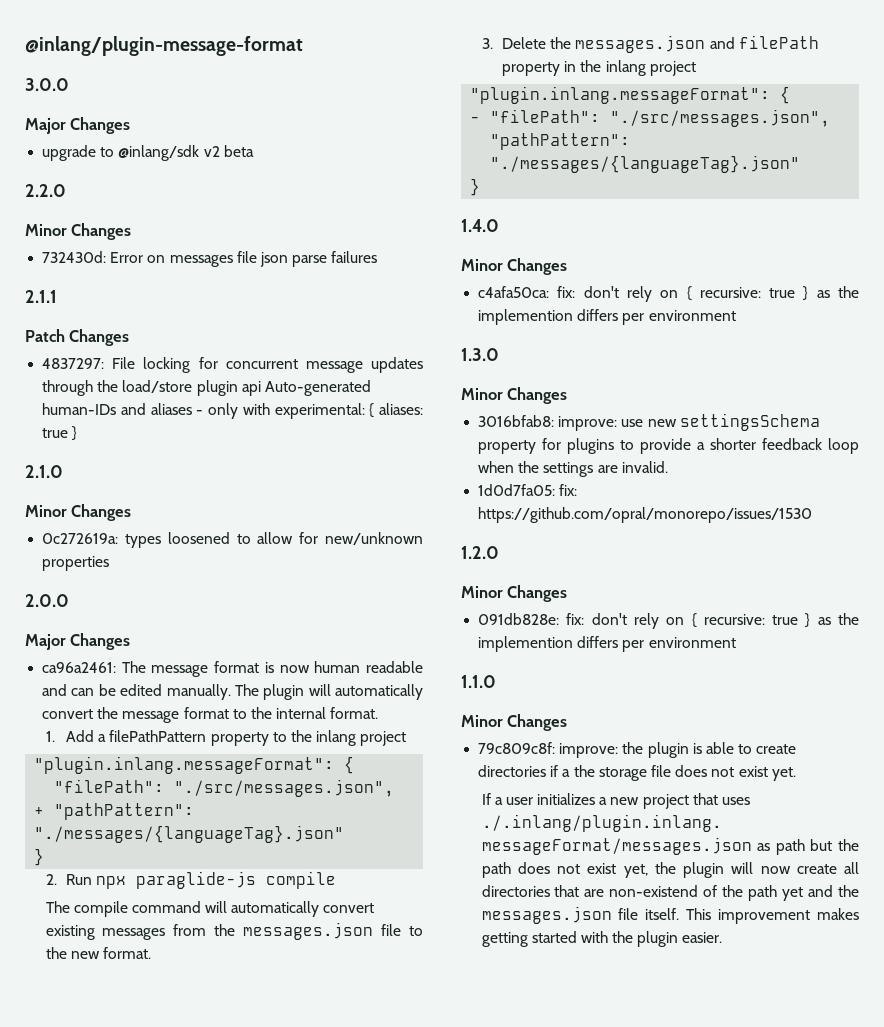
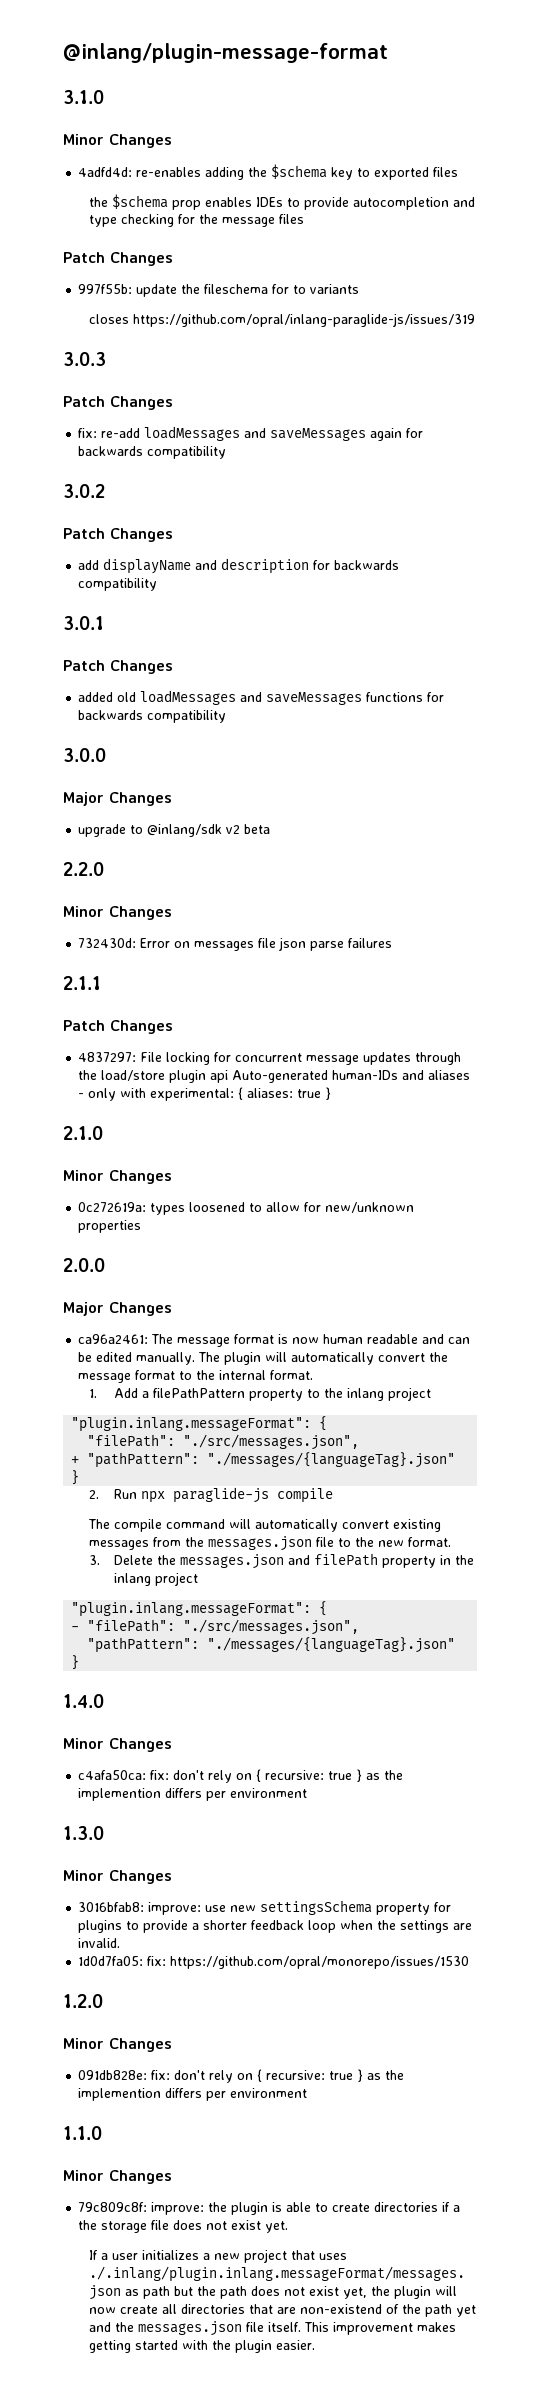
+ 3.1.0
+ Minor Changes
+ 4adfd4d: re-enables adding the $schema key to exported files
+ the $schema prop enables IDEs to provide autocompletion and type checking for the message files
+ Patch Changes
+ 997f55b: update the fileschema for to variants
+ closes https://github.com/opral/inlang-paraglide-js/issues/319
+ 3.0.3
+ Patch Changes
+ fix: re-add loadMessages and saveMessages again for backwards compatibility
+ 3.0.2
+ Patch Changes
+ add displayName and description for backwards compatibility
+ 3.0.1
+ Patch Changes
+ added old loadMessages and saveMessages functions for backwards compatibility

